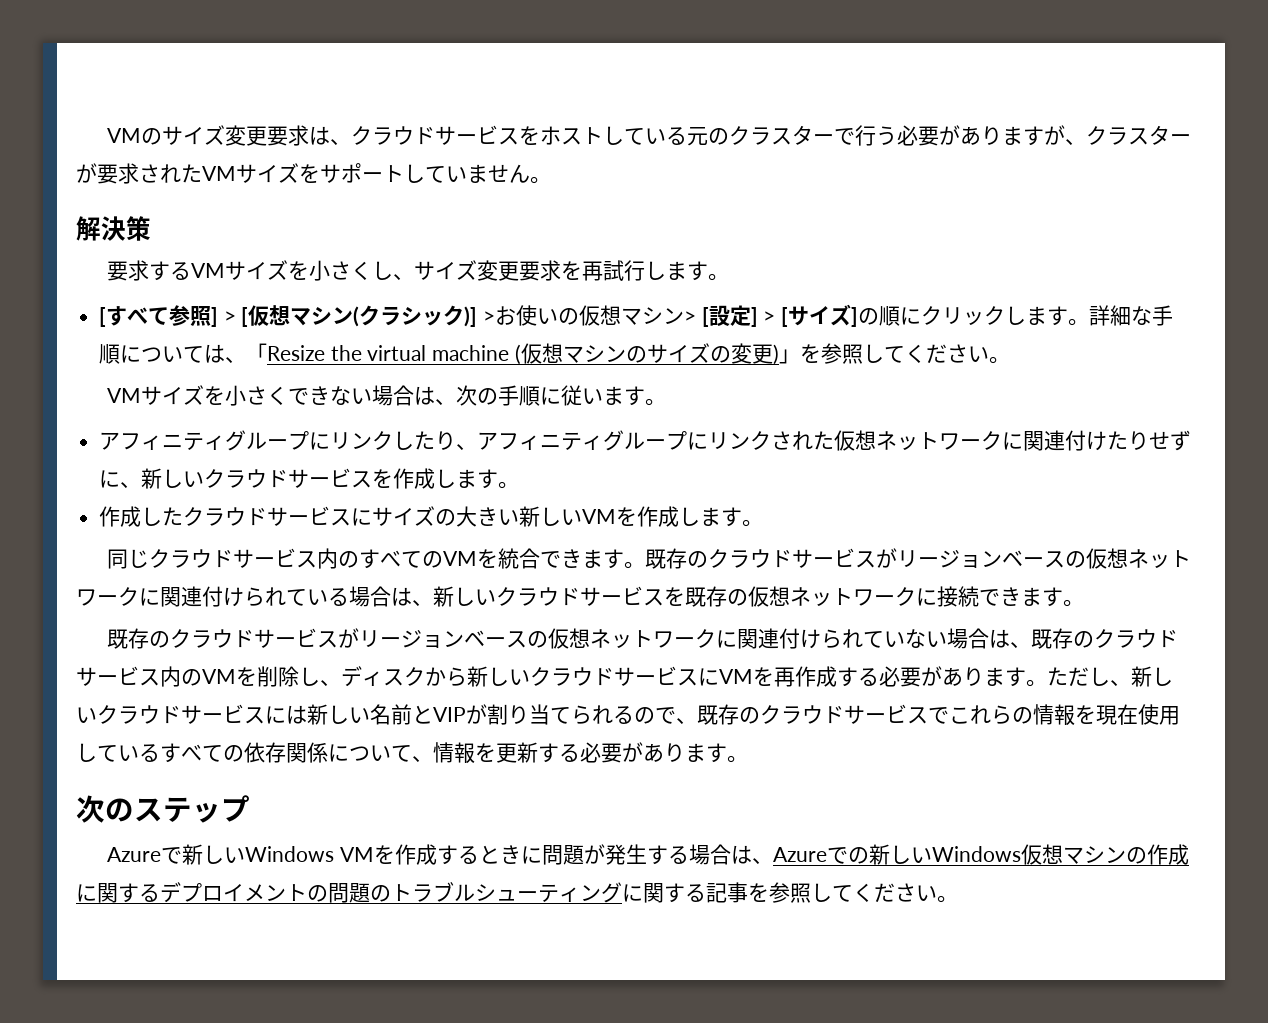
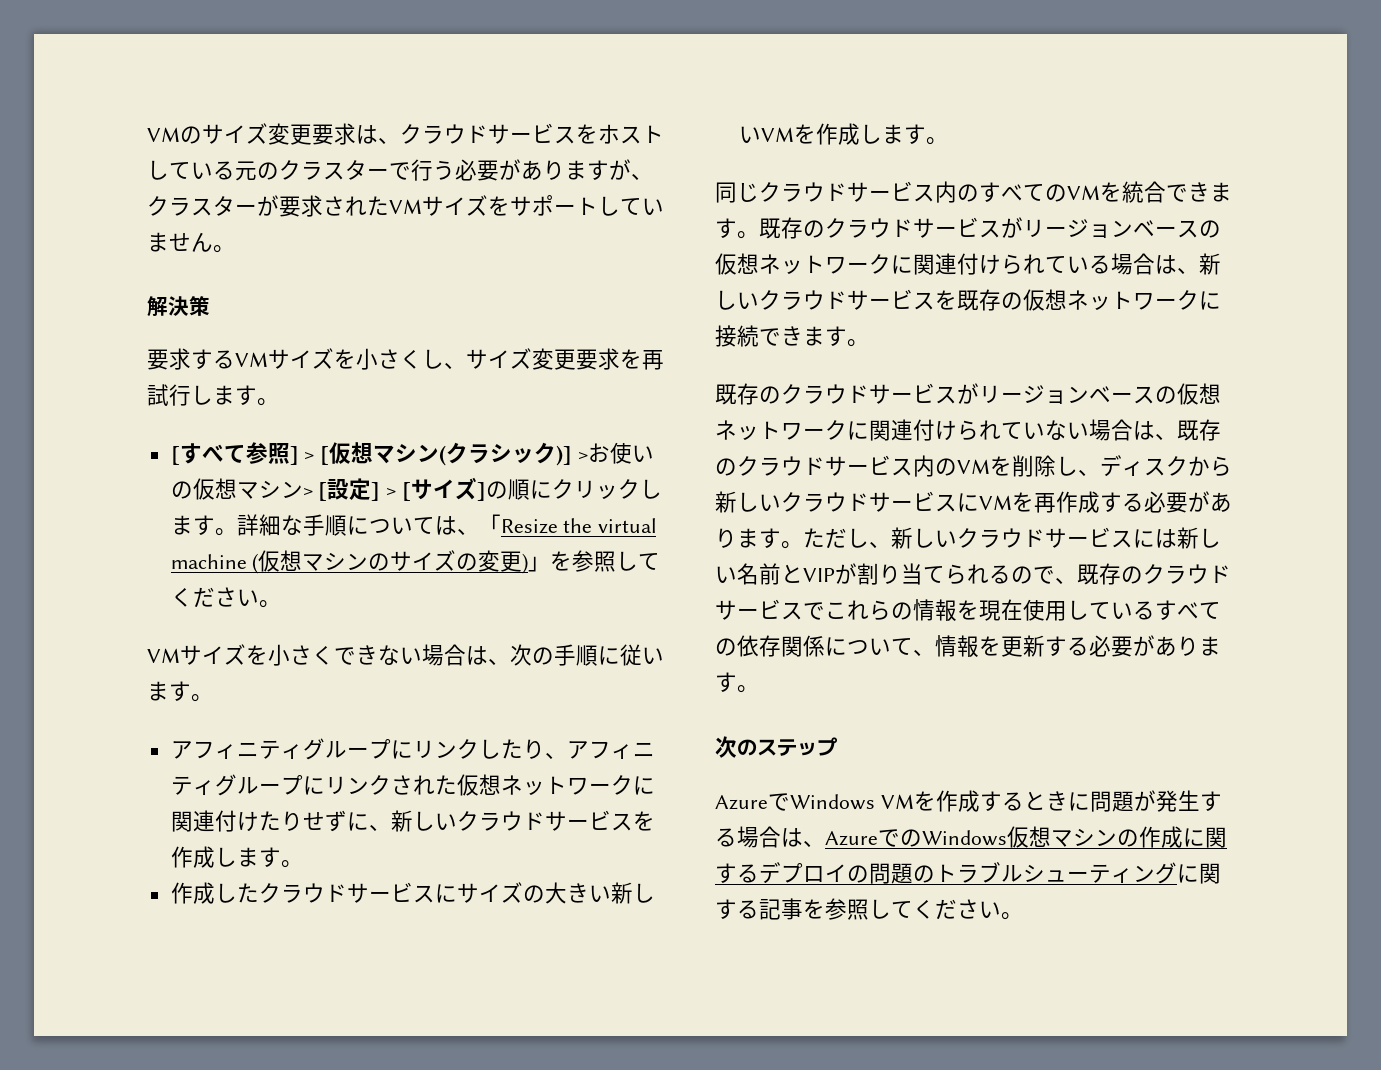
- Azureで新しいWindows VMを作成するときに問題が発生する場合は、Azureでの新しいWindows仮想マシンの作成に関するデプロイメントの問題のトラブルシューティングに関する記事を参照してください。
+ AzureでWindows VMを作成するときに問題が発生する場合は、AzureでのWindows仮想マシンの作成に関するデプロイの問題のトラブルシューティングに関する記事を参照してください。

